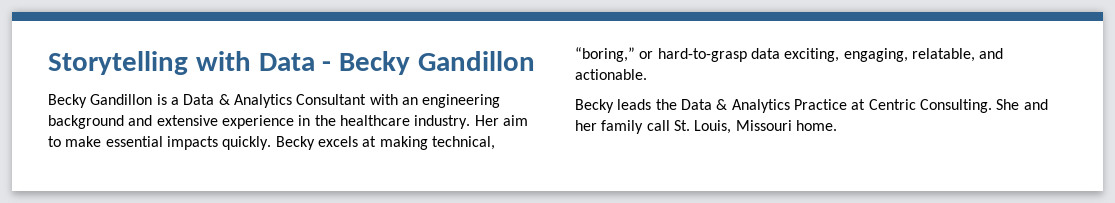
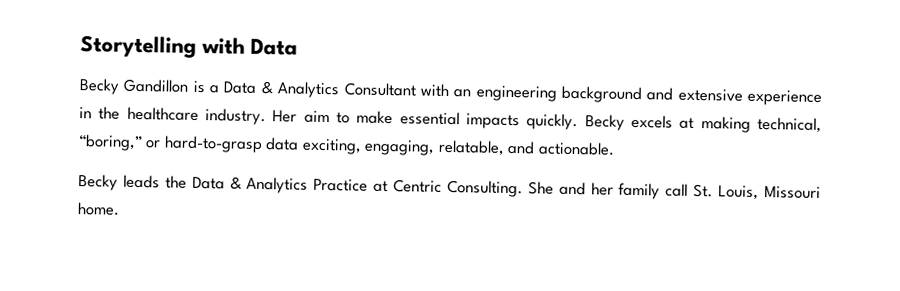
- Storytelling with Data - Becky Gandillon
+ Storytelling with Data

